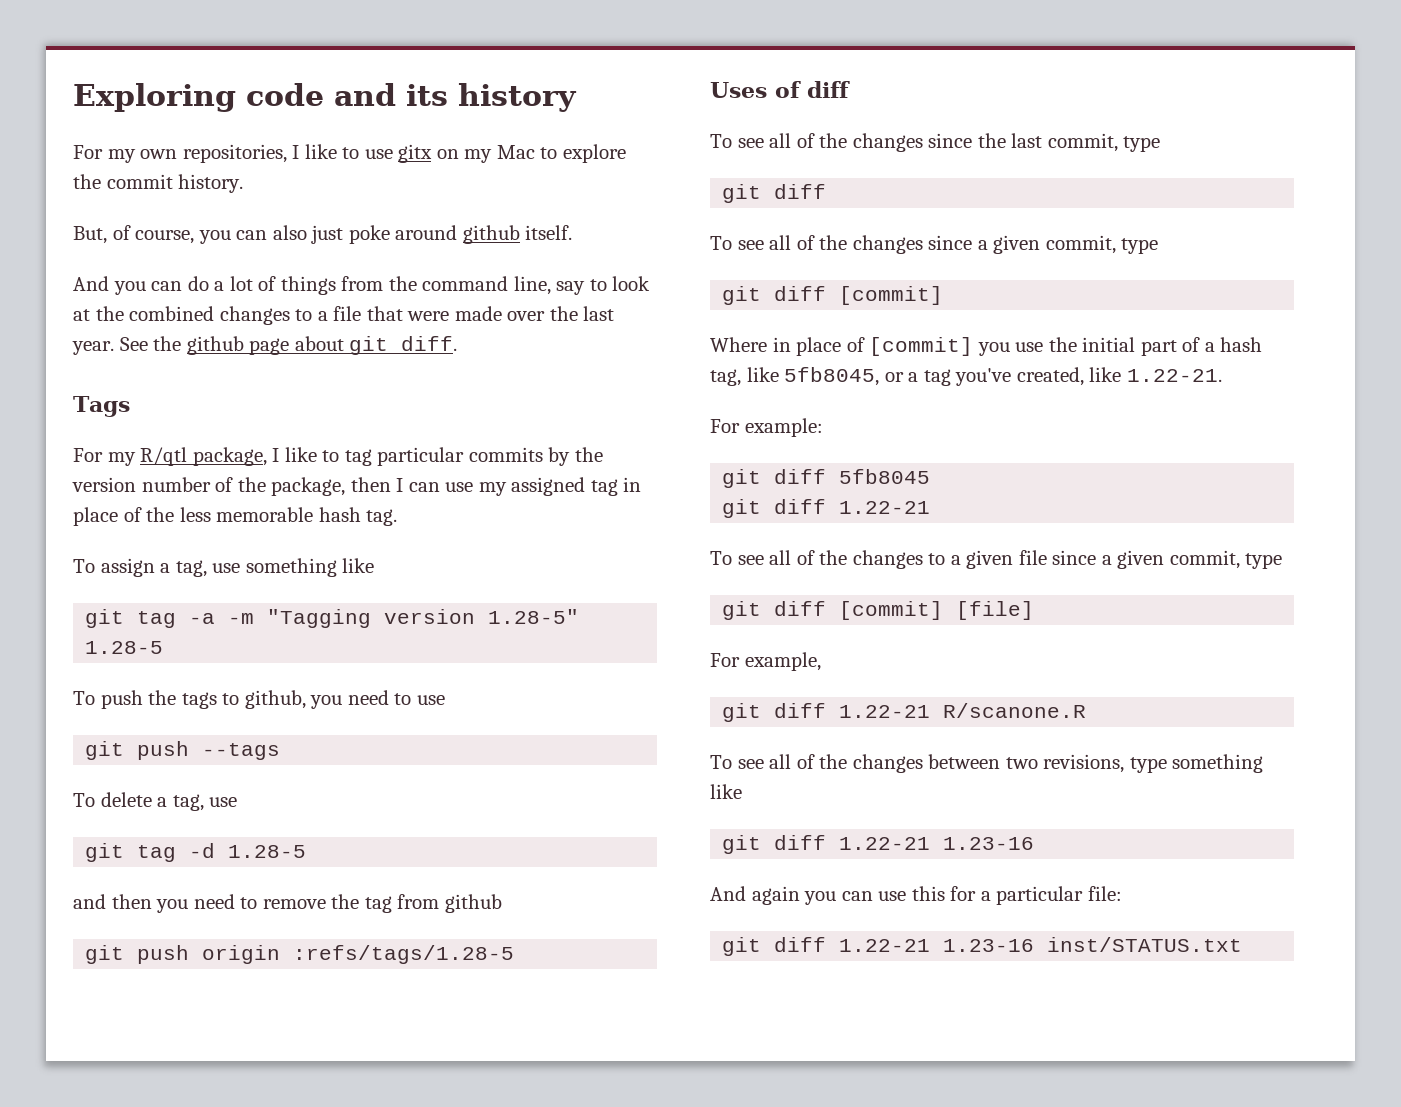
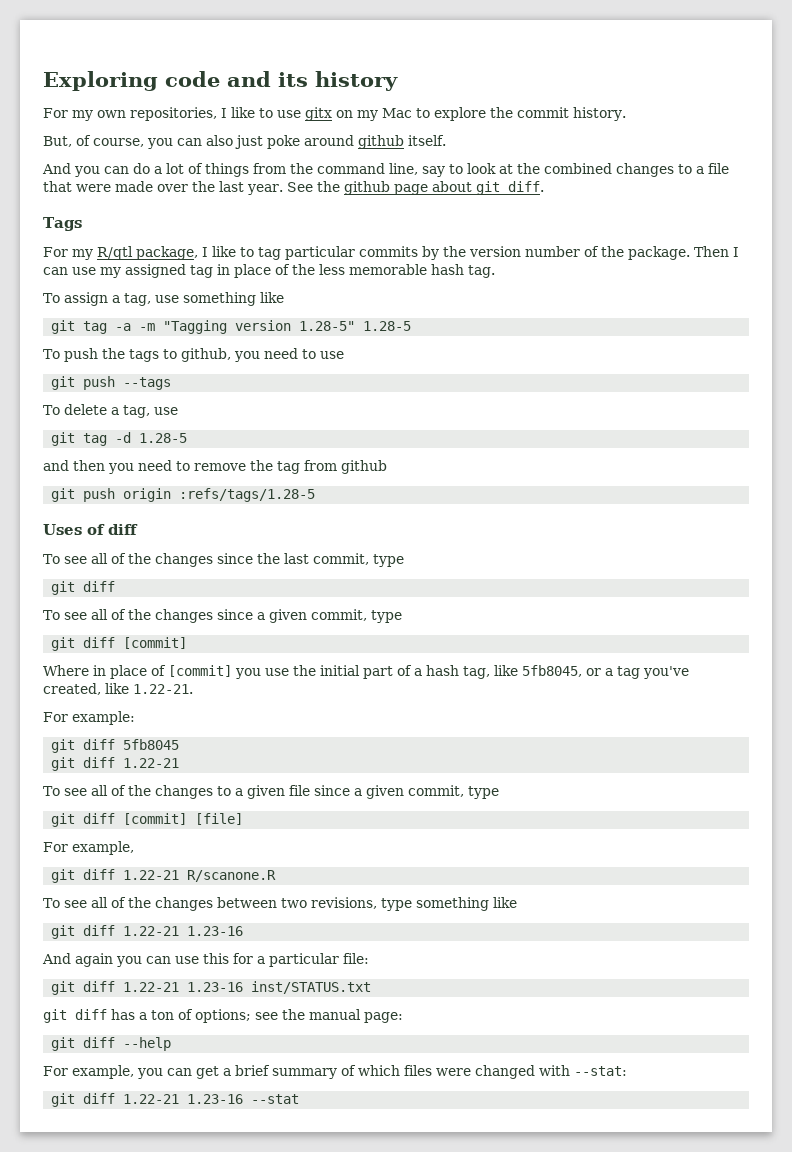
- For my R/qtl package, I like to tag particular commits by the version number of the package, then I can use my assigned tag in place of the less memorable hash tag.
+ For my R/qtl package, I like to tag particular commits by the version number of the package. Then I can use my assigned tag in place of the less memorable hash tag.
+ git diff has a ton of options; see the manual page:
+ git diff --help
+ For example, you can get a brief summary of which files were changed with --stat:
+ git diff 1.22-21 1.23-16 --stat

